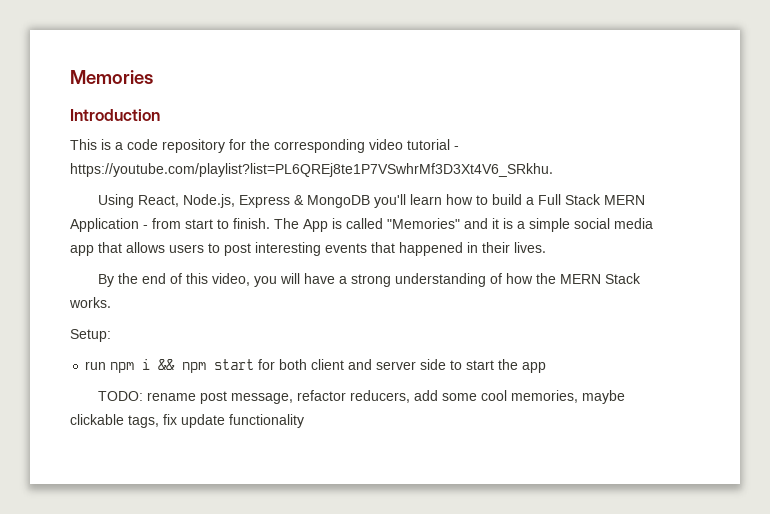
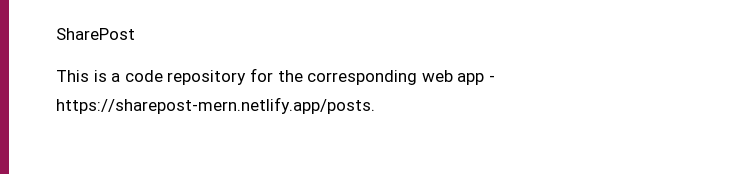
- Memories
- Introduction
+ SharePost
- This is a code repository for the corresponding video tutorial - https://youtube.com/playlist?list=PL6QREj8te1P7VSwhrMf3D3Xt4V6_SRkhu.
- Using React, Node.js, Express & MongoDB you'll learn how to build a Full Stack MERN Application - from start to finish. The App is called "Memories" and it is a simple social media app that allows users to post interesting events that happened in their lives.
- By the end of this video, you will have a strong understanding of how the MERN Stack works.
- Setup:
- run npm i && npm start for both client and server side to start the app
- TODO: rename post message, refactor reducers, add some cool memories, maybe clickable tags, fix update functionality
+ This is a code repository for the corresponding web app - https://sharepost-mern.netlify.app/posts.

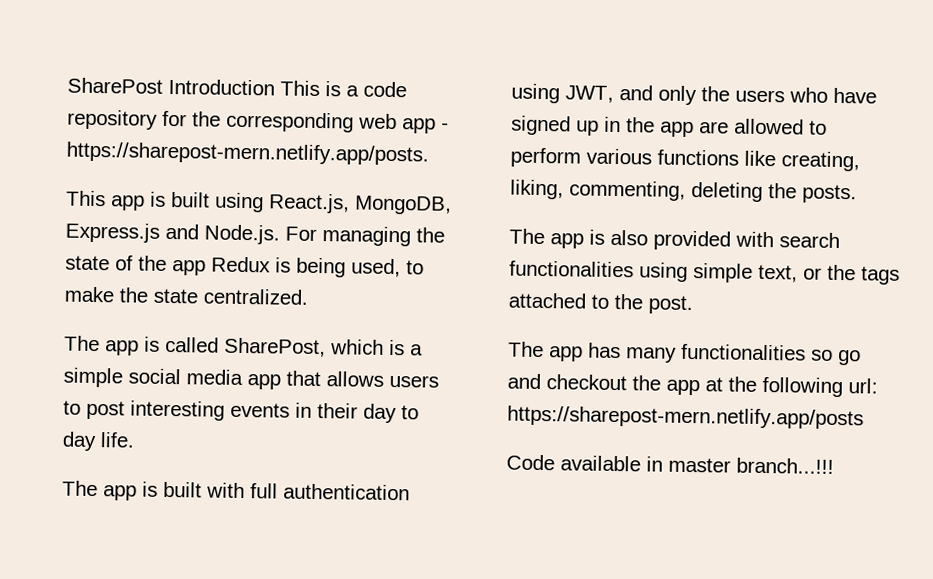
- SharePost
- This is a code repository for the corresponding web app - https://sharepost-mern.netlify.app/posts.
+ SharePost Introduction This is a code repository for the corresponding web app - https://sharepost-mern.netlify.app/posts.
+ This app is built using React.js, MongoDB, Express.js and Node.js. For managing the state of the app Redux is being used, to make the state centralized.
+ The app is called SharePost, which is a simple social media app that allows users to post interesting events in their day to day life.
+ The app is built with full authentication using JWT, and only the users who have signed up in the app are allowed to perform various functions like creating, liking, commenting, deleting the posts.
+ The app is also provided with search functionalities using simple text, or the tags attached to the post.
+ The app has many functionalities so go and checkout the app at the following url: https://sharepost-mern.netlify.app/posts
+ Code available in master branch...!!!

